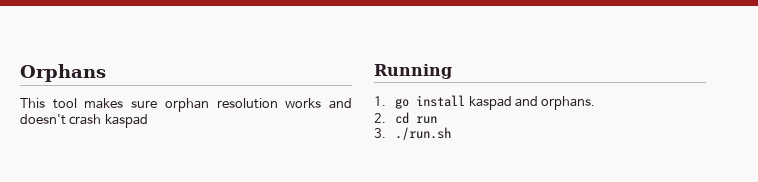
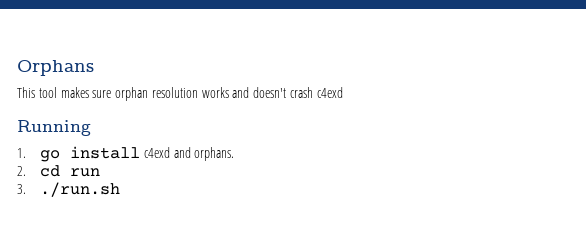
- This tool makes sure orphan resolution works and doesn't crash kaspad
+ This tool makes sure orphan resolution works and doesn't crash c4exd
- 1. go install kaspad and orphans.
+ 1. go install c4exd and orphans.

